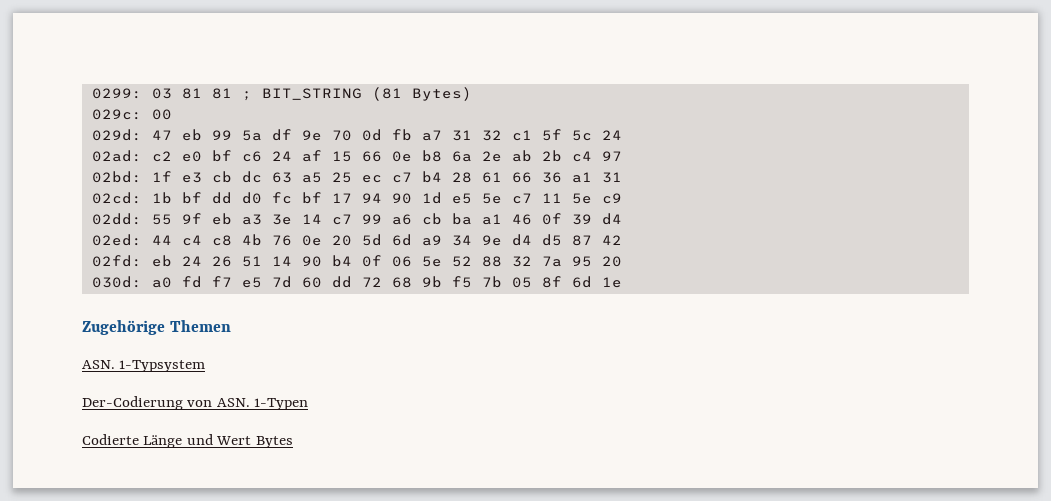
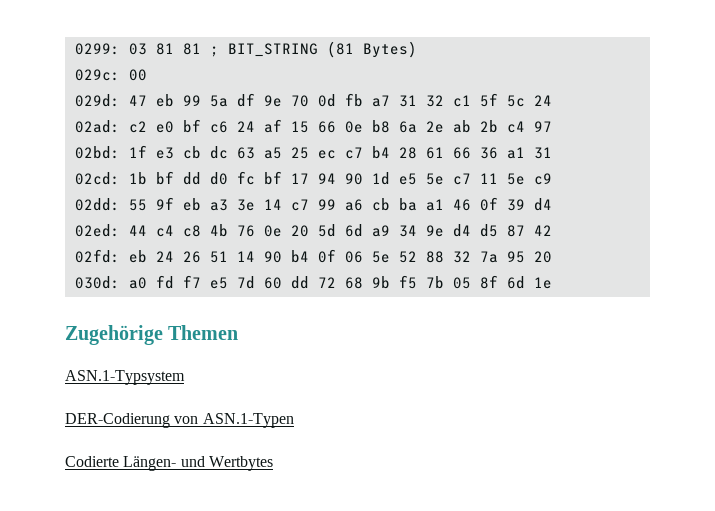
- ASN. 1-Typsystem
- Der-Codierung von ASN. 1-Typen
- Codierte Länge und Wert Bytes
+ ASN.1-Typsystem
+ DER-Codierung von ASN.1-Typen
+ Codierte Längen- und Wertbytes

